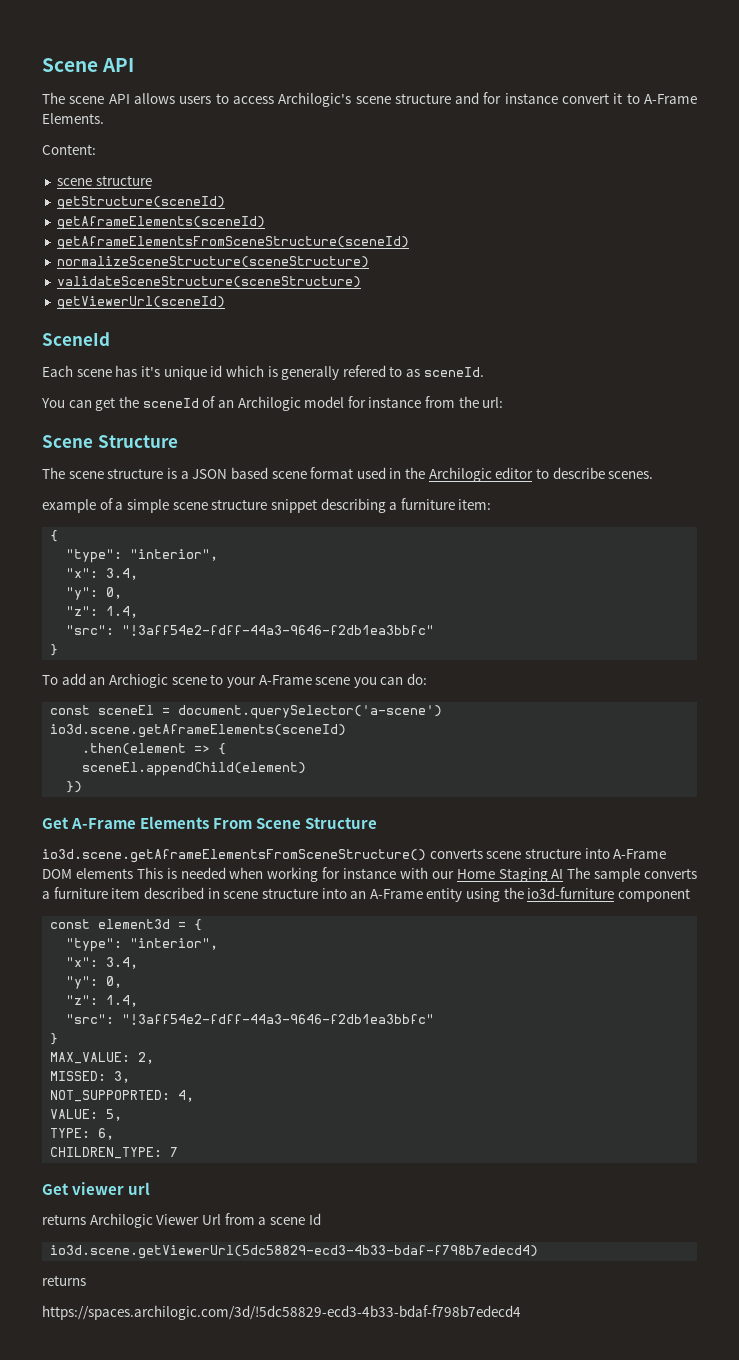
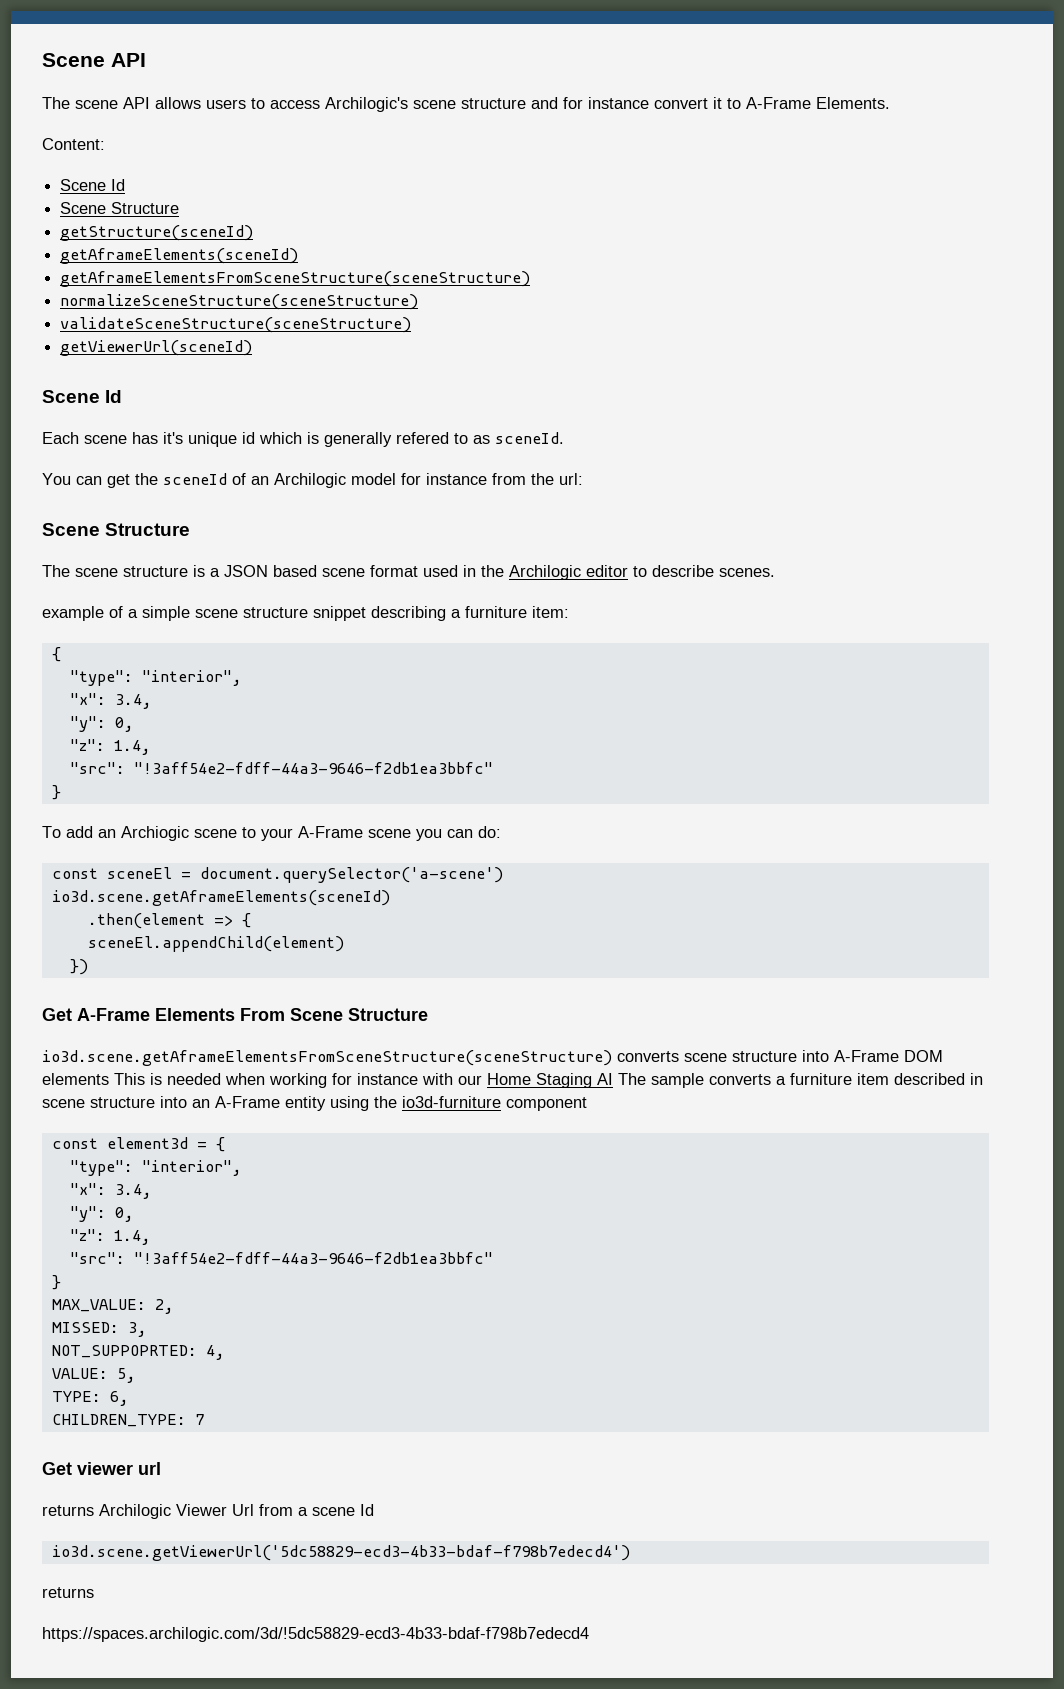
  Content:
- scene structure
+ Scene Id
+ Scene Structure
- getAframeElementsFromSceneStructure(sceneId)
+ getAframeElementsFromSceneStructure(sceneStructure)
  getViewerUrl(sceneId)
- SceneId
+ Scene Id
- io3d.scene.getAframeElementsFromSceneStructure() converts scene structure into A-Frame DOM elements This is needed when working for instance with our Home Staging AI The sample converts a furniture item described in scene structure into an A-Frame entity using the io3d-furniture component
+ io3d.scene.getAframeElementsFromSceneStructure(sceneStructure) converts scene structure into A-Frame DOM elements This is needed when working for instance with our Home Staging AI The sample converts a furniture item described in scene structure into an A-Frame entity using the io3d-furniture component
- io3d.scene.getViewerUrl(5dc58829-ecd3-4b33-bdaf-f798b7edecd4)
+ io3d.scene.getViewerUrl('5dc58829-ecd3-4b33-bdaf-f798b7edecd4')

